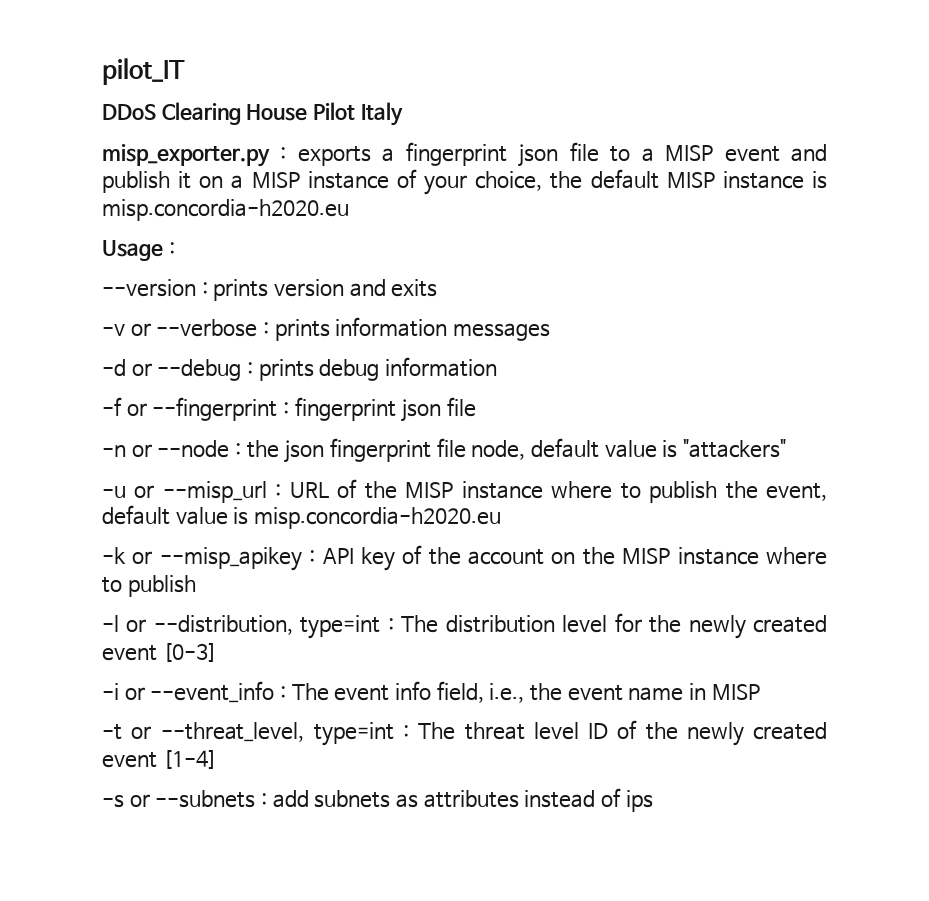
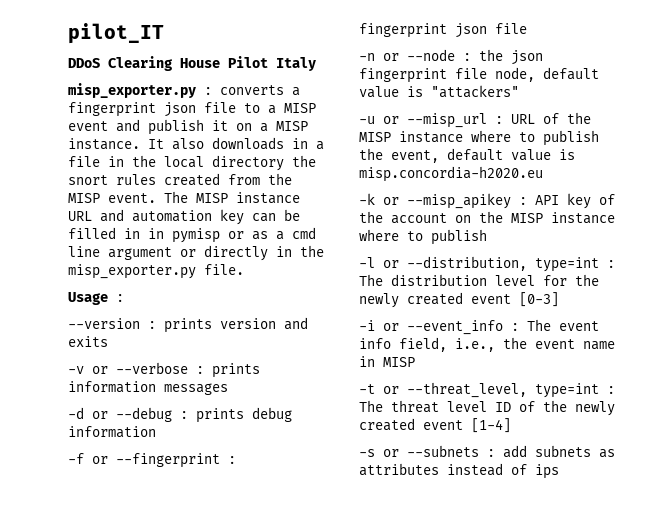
- misp_exporter.py : exports a fingerprint json file to a MISP event and publish it on a MISP instance of your choice, the default MISP instance is misp.concordia-h2020.eu
+ misp_exporter.py : converts a fingerprint json file to a MISP event and publish it on a MISP instance. It also downloads in a file in the local directory the snort rules created from the MISP event. The MISP instance URL and automation key can be filled in in pymisp or as a cmd line argument or directly in the misp_exporter.py file.

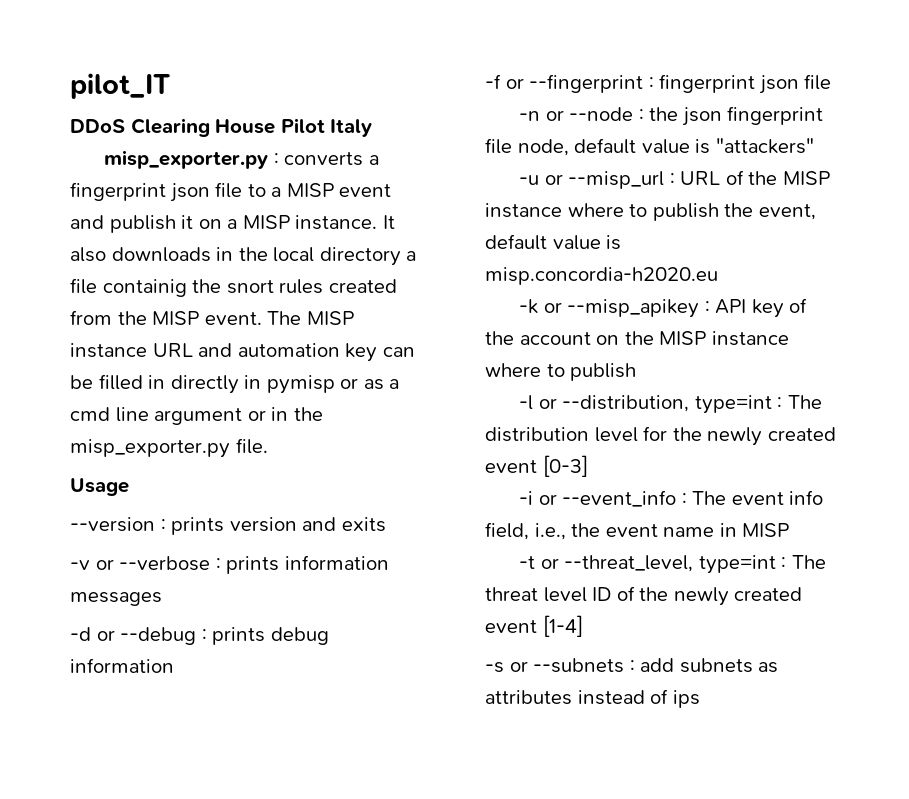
- It also downloads in a file in the local directory the snort rules created from the MISP event.
+ It also downloads in the local directory a file containig the snort rules created from the MISP event.
- The MISP instance URL and automation key can be filled in in pymisp or as a cmd line argument or directly in the misp_exporter.py file.
+ The MISP instance URL and automation key can be filled in directly in pymisp or as a cmd line argument or in the misp_exporter.py file.
- Usage :
+ Usage

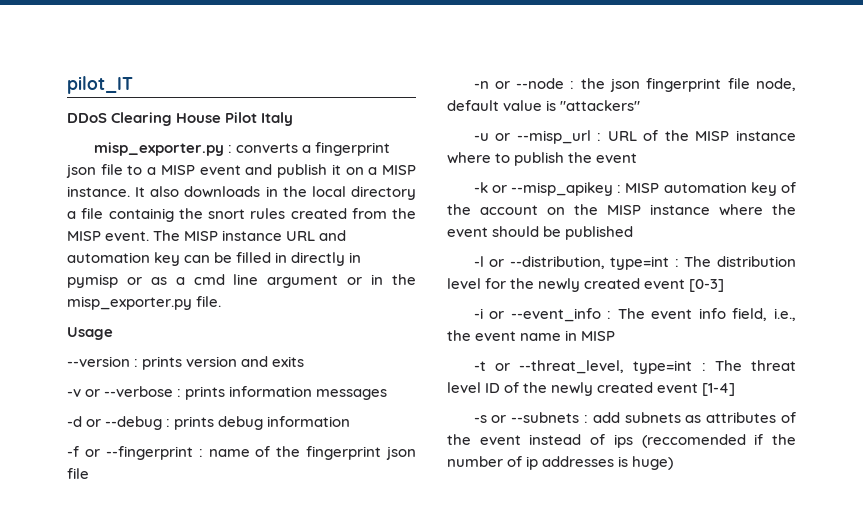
- -f or --fingerprint : fingerprint json file
+ -f or --fingerprint : name of the fingerprint json file
- -u or --misp_url : URL of the MISP instance where to publish the event, default value is misp.concordia-h2020.eu
+ -u or --misp_url : URL of the MISP instance where to publish the event
- -k or --misp_apikey : API key of the account on the MISP instance where to publish
+ -k or --misp_apikey : MISP automation key of the account on the MISP instance where the event should be published
- -s or --subnets : add subnets as attributes instead of ips
+ -s or --subnets : add subnets as attributes of the event instead of ips (reccomended if the number of ip addresses is huge)

